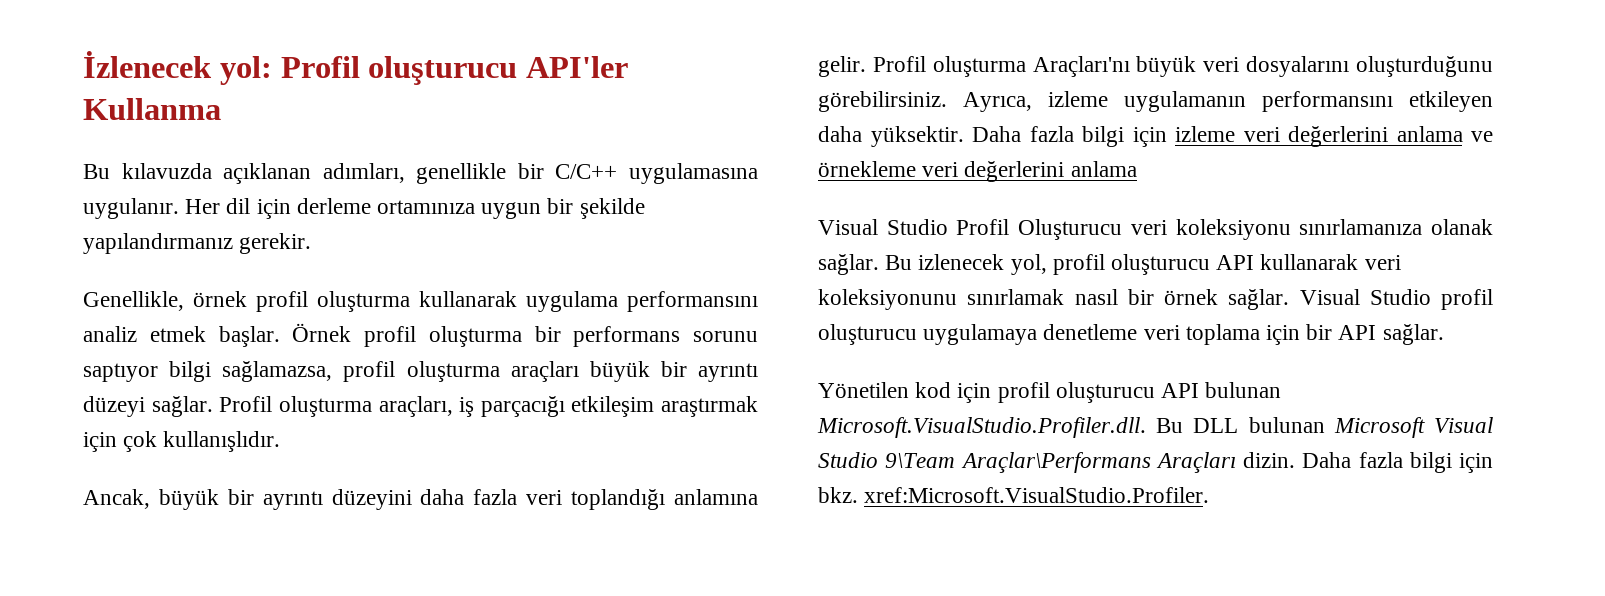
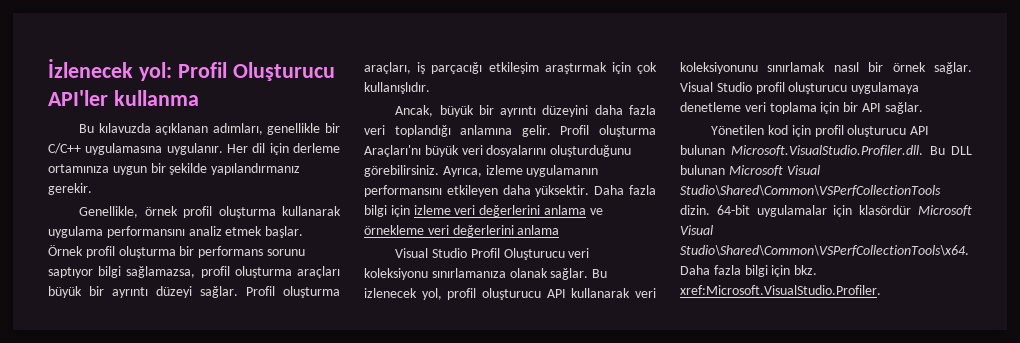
- İzlenecek yol: Profil oluşturucu API'ler Kullanma
+ İzlenecek yol: Profil Oluşturucu API'ler kullanma
- Yönetilen kod için profil oluşturucu API bulunan Microsoft.VisualStudio.Profiler.dll. Bu DLL bulunan Microsoft Visual Studio 9\Team Araçlar\Performans Araçları dizin.
+ Yönetilen kod için profil oluşturucu API bulunan Microsoft.VisualStudio.Profiler.dll. Bu DLL bulunan Microsoft Visual Studio\Shared\Common\VSPerfCollectionTools dizin. 64-bit uygulamalar için klasördür Microsoft Visual Studio\Shared\Common\VSPerfCollectionTools\x64.

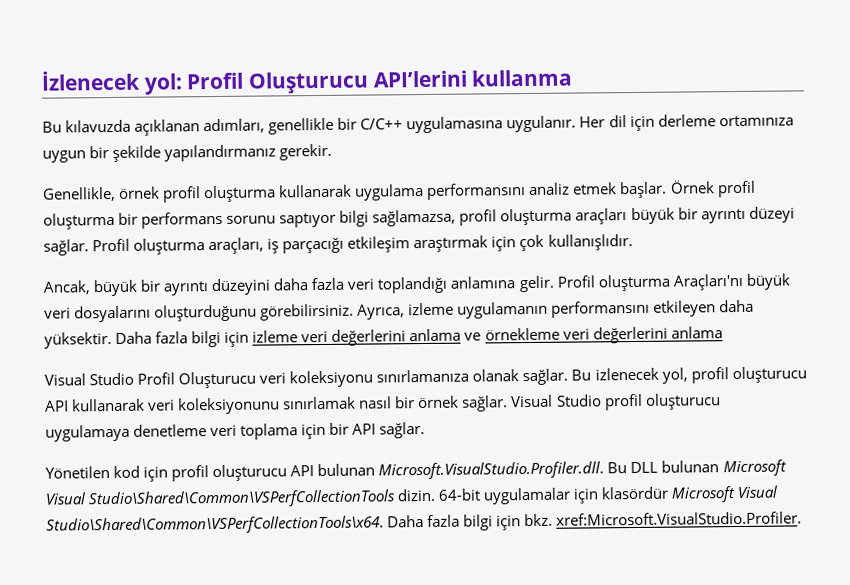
- İzlenecek yol: Profil Oluşturucu API'ler kullanma
+ İzlenecek yol: Profil Oluşturucu API’lerini kullanma

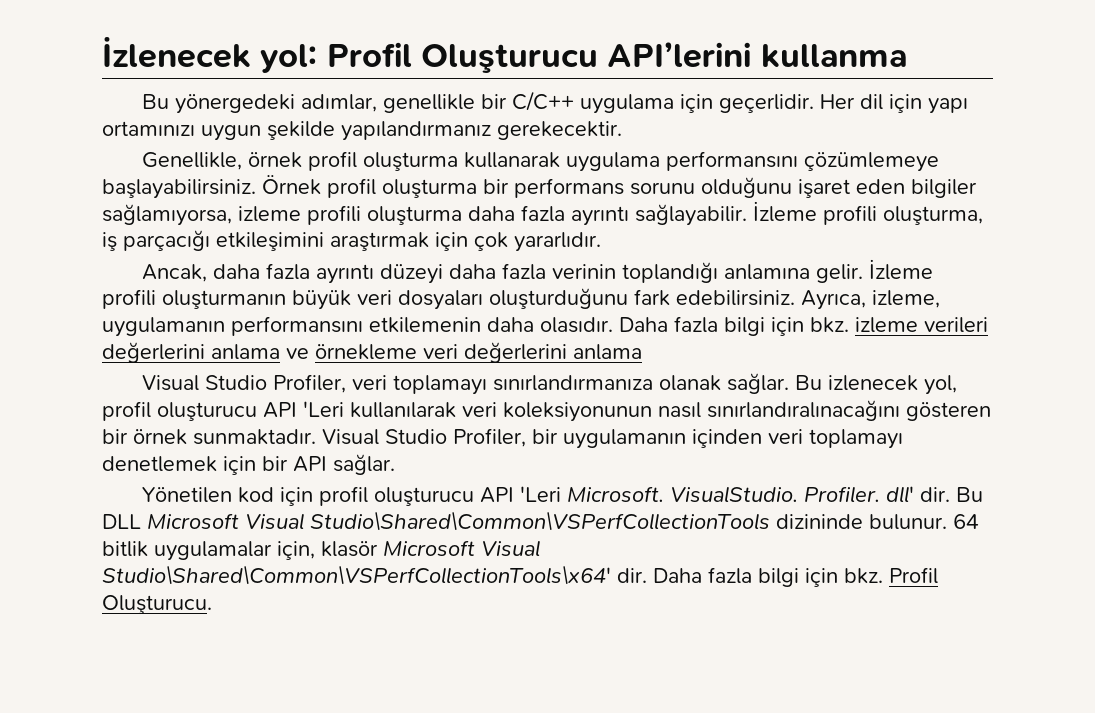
- Bu kılavuzda açıklanan adımları, genellikle bir C/C++ uygulamasına uygulanır. Her dil için derleme ortamınıza uygun bir şekilde yapılandırmanız gerekir.
+ Bu yönergedeki adımlar, genellikle bir C/C++ uygulama için geçerlidir. Her dil için yapı ortamınızı uygun şekilde yapılandırmanız gerekecektir.
- Genellikle, örnek profil oluşturma kullanarak uygulama performansını analiz etmek başlar.
+ Genellikle, örnek profil oluşturma kullanarak uygulama performansını çözümlemeye başlayabilirsiniz.
- Örnek profil oluşturma bir performans sorunu saptıyor bilgi sağlamazsa, profil oluşturma araçları büyük bir ayrıntı düzeyi sağlar. Profil oluşturma araçları, iş parçacığı etkileşim araştırmak için çok kullanışlıdır.
+ Örnek profil oluşturma bir performans sorunu olduğunu işaret eden bilgiler sağlamıyorsa, izleme profili oluşturma daha fazla ayrıntı sağlayabilir. İzleme profili oluşturma, iş parçacığı etkileşimini araştırmak için çok yararlıdır.
- Ancak, büyük bir ayrıntı düzeyini daha fazla veri toplandığı anlamına gelir. Profil oluşturma Araçları'nı büyük veri dosyalarını oluşturduğunu görebilirsiniz. Ayrıca, izleme uygulamanın performansını etkileyen daha yüksektir. Daha fazla bilgi için izleme veri değerlerini anlama ve örnekleme veri değerlerini anlama
+ Ancak, daha fazla ayrıntı düzeyi daha fazla verinin toplandığı anlamına gelir. İzleme profili oluşturmanın büyük veri dosyaları oluşturduğunu fark edebilirsiniz. Ayrıca, izleme, uygulamanın performansını etkilemenin daha olasıdır. Daha fazla bilgi için bkz. izleme verileri değerlerini anlama ve örnekleme veri değerlerini anlama
- Visual Studio Profil Oluşturucu veri koleksiyonu sınırlamanıza olanak sağlar.
+ Visual Studio Profiler, veri toplamayı sınırlandırmanıza olanak sağlar.
- Bu izlenecek yol, profil oluşturucu API kullanarak veri koleksiyonunu sınırlamak nasıl bir örnek sağlar. Visual Studio profil oluşturucu uygulamaya denetleme veri toplama için bir API sağlar.
+ Bu izlenecek yol, profil oluşturucu API 'Leri kullanılarak veri koleksiyonunun nasıl sınırlandıralınacağını gösteren bir örnek sunmaktadır. Visual Studio Profiler, bir uygulamanın içinden veri toplamayı denetlemek için bir API sağlar.
- Yönetilen kod için profil oluşturucu API bulunan Microsoft.VisualStudio.Profiler.dll. Bu DLL bulunan Microsoft Visual Studio\Shared\Common\VSPerfCollectionTools dizin. 64-bit uygulamalar için klasördür Microsoft Visual Studio\Shared\Common\VSPerfCollectionTools\x64. Daha fazla bilgi için bkz. xref:Microsoft.VisualStudio.Profiler.
+ Yönetilen kod için profil oluşturucu API 'Leri Microsoft. VisualStudio. Profiler. dll' dir. Bu DLL Microsoft Visual Studio\Shared\Common\VSPerfCollectionTools dizininde bulunur. 64 bitlik uygulamalar için, klasör Microsoft Visual Studio\Shared\Common\VSPerfCollectionTools\x64' dir. Daha fazla bilgi için bkz. Profil Oluşturucu.

